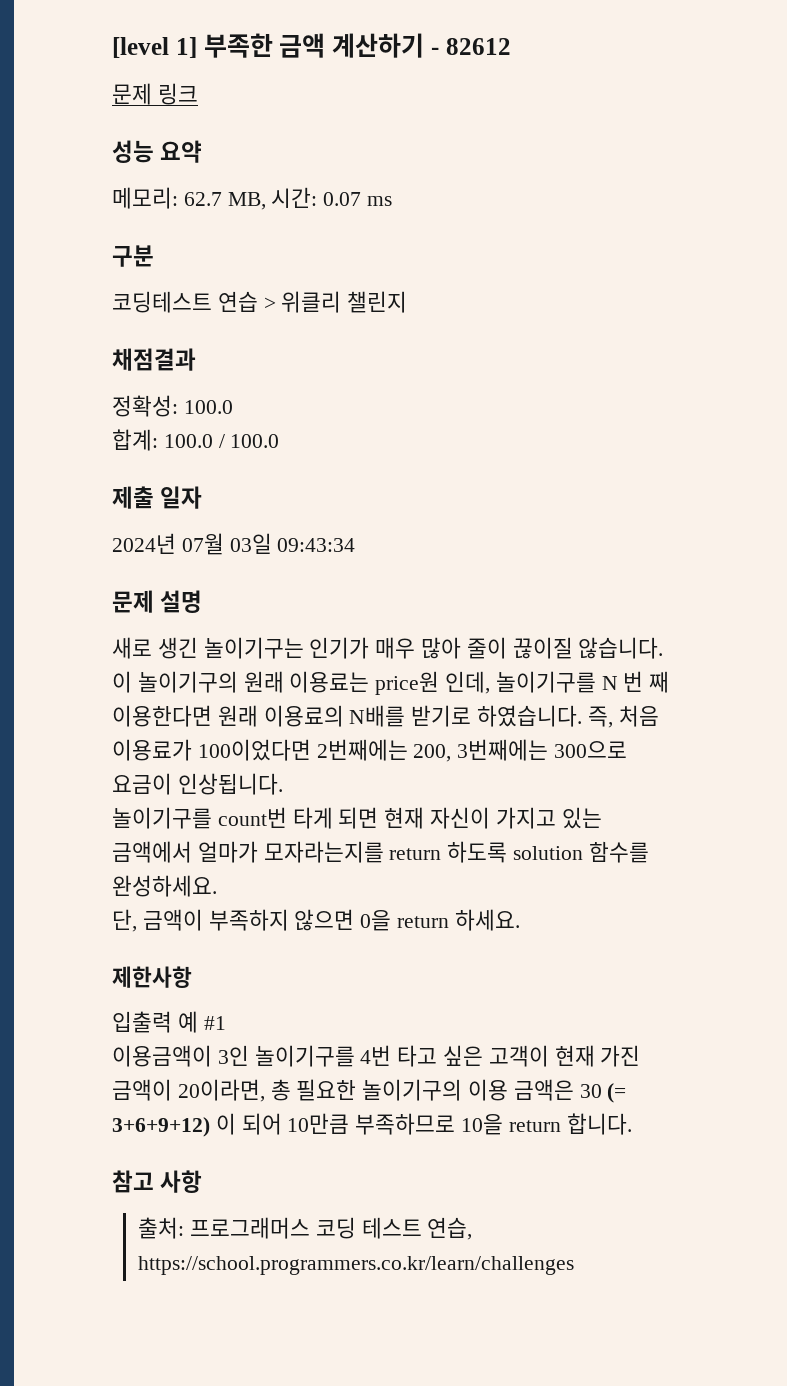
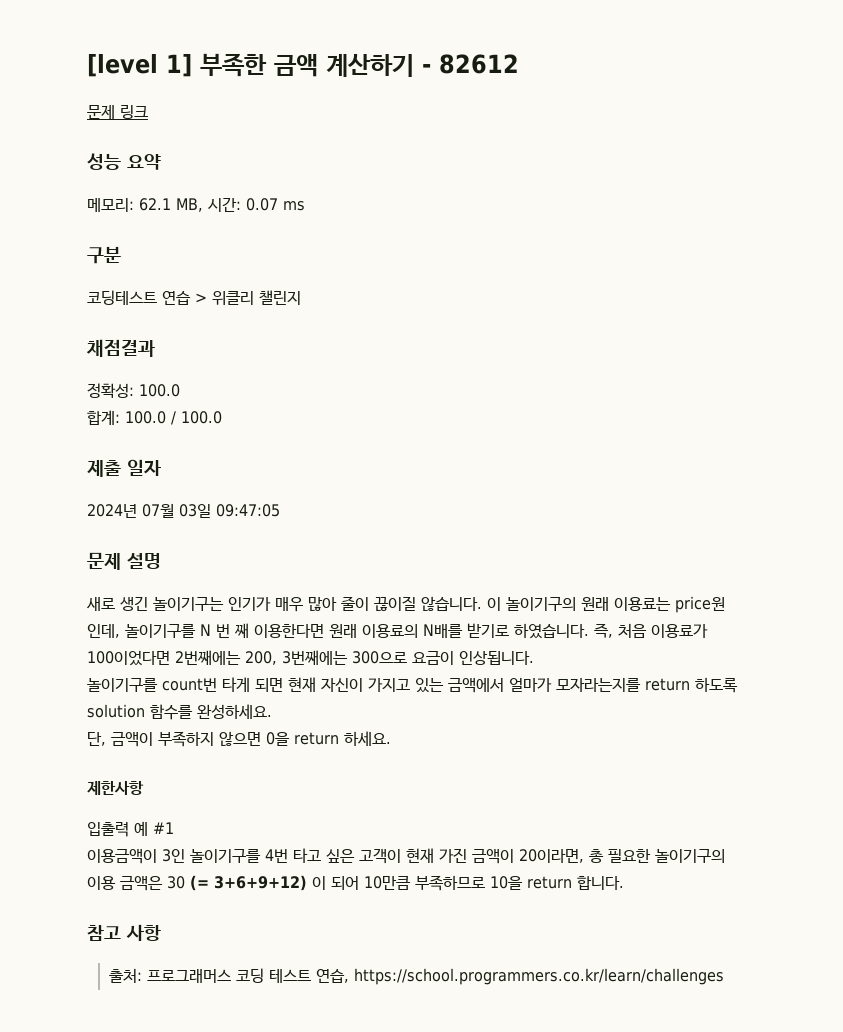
- 메모리: 62.7 MB, 시간: 0.07 ms
+ 메모리: 62.1 MB, 시간: 0.07 ms
- 2024년 07월 03일 09:43:34
+ 2024년 07월 03일 09:47:05

